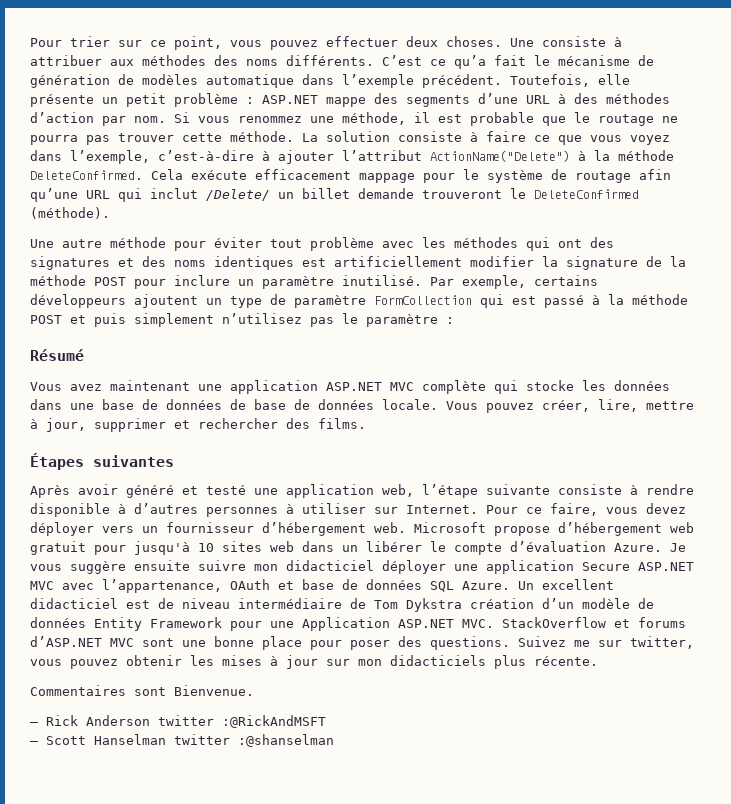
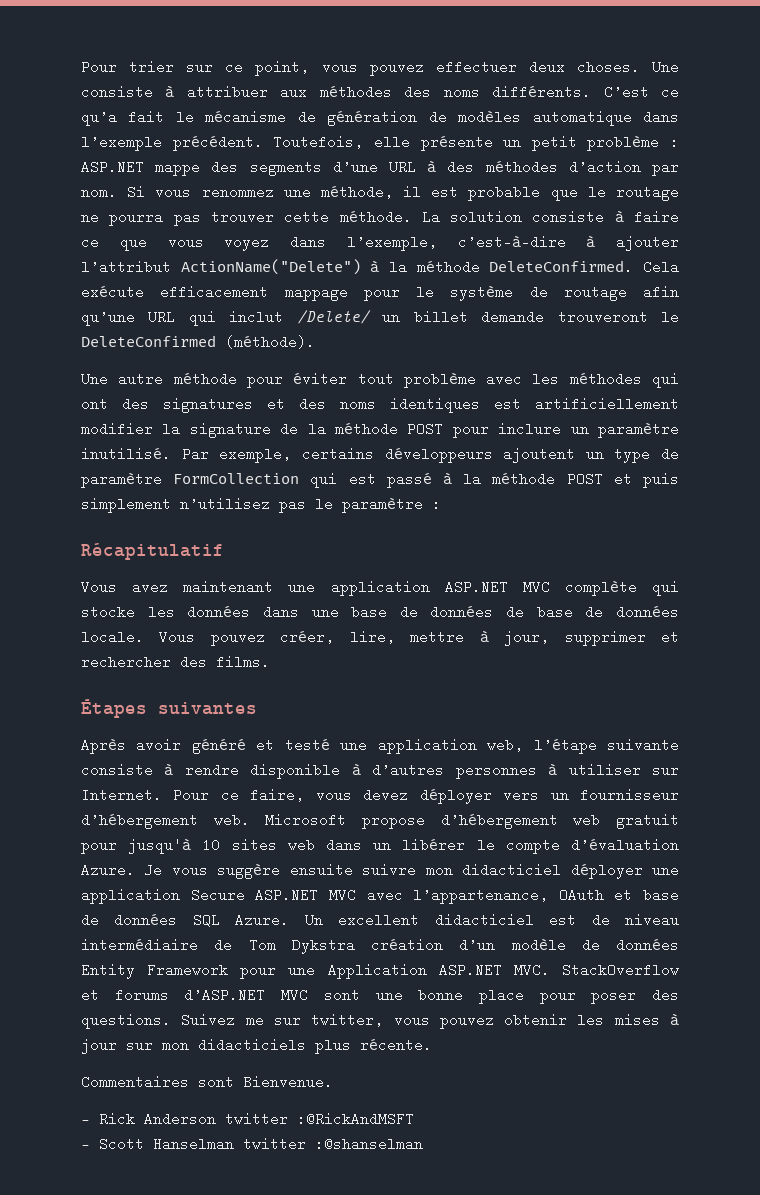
- Résumé
+ Récapitulatif

